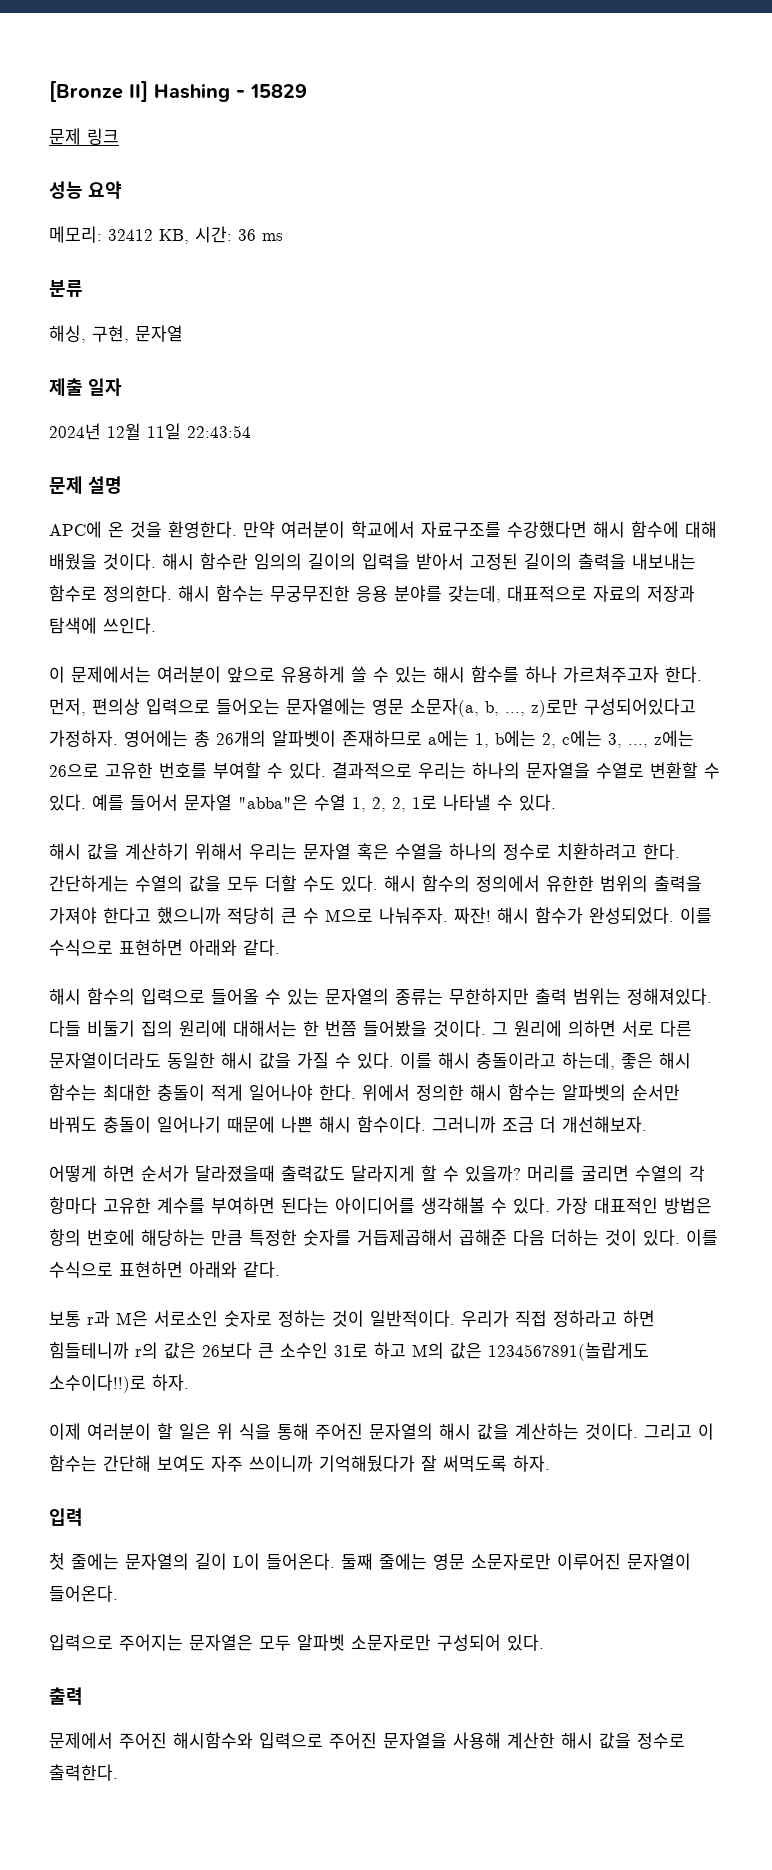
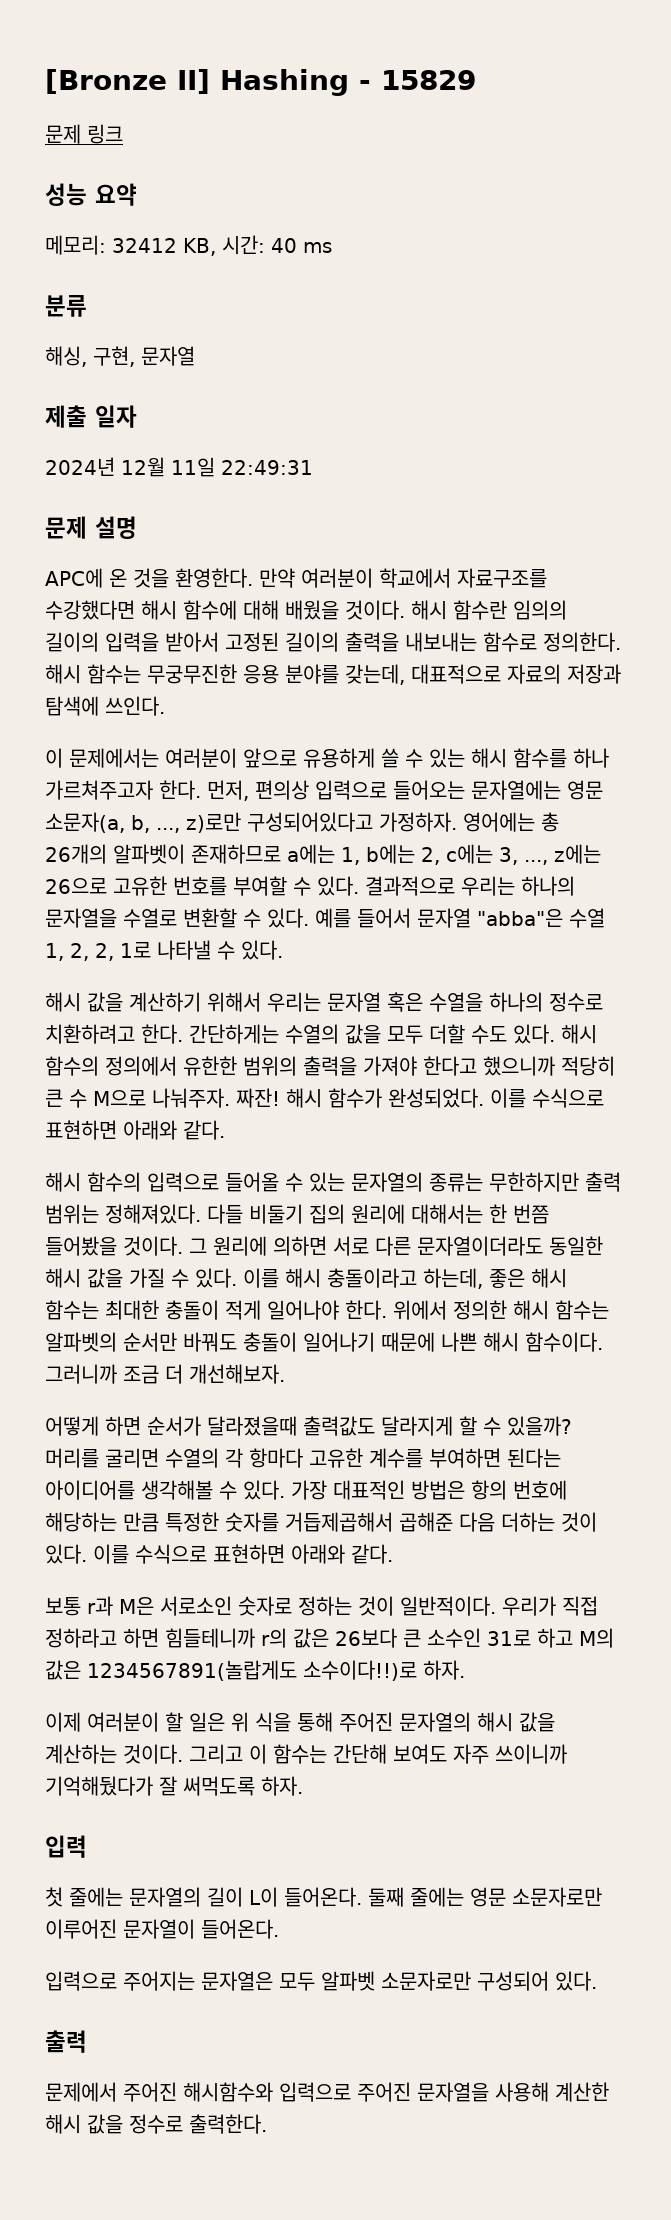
- 메모리: 32412 KB, 시간: 36 ms
+ 메모리: 32412 KB, 시간: 40 ms
- 2024년 12월 11일 22:43:54
+ 2024년 12월 11일 22:49:31

